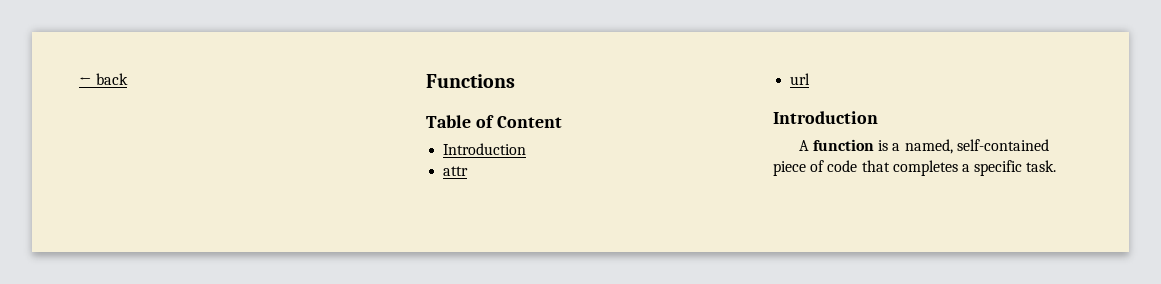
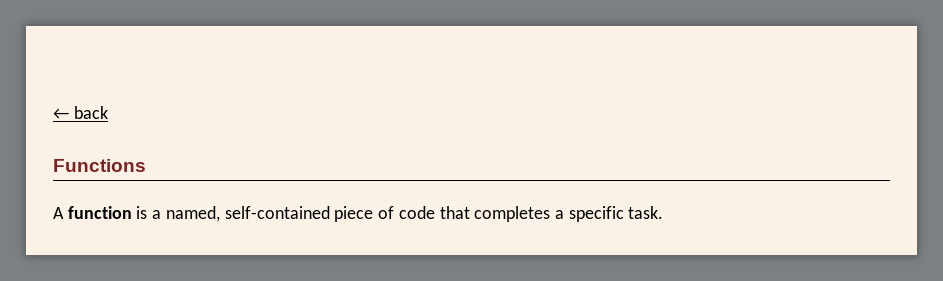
- Table of Content
- Introduction
- attr
- url
- Introduction

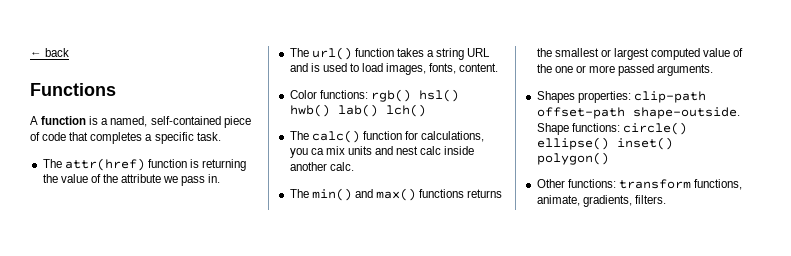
+ The attr(href) function is returning the value of the attribute we pass in.
+ The url() function takes a string URL and is used to load images, fonts, content.
+ Color functions: rgb() hsl() hwb() lab() lch()
+ The calc() function for calculations, you ca mix units and nest calc inside another calc.
+ The min() and max() functions returns the smallest or largest computed value of the one or more passed arguments.
+ Shapes properties: clip-path offset-path shape-outside. Shape functions: circle() ellipse() inset() polygon()
+ Other functions: transform functions, animate, gradients, filters.

